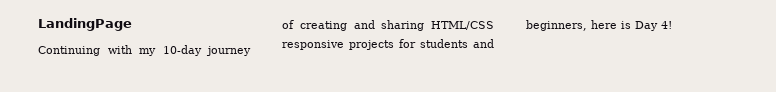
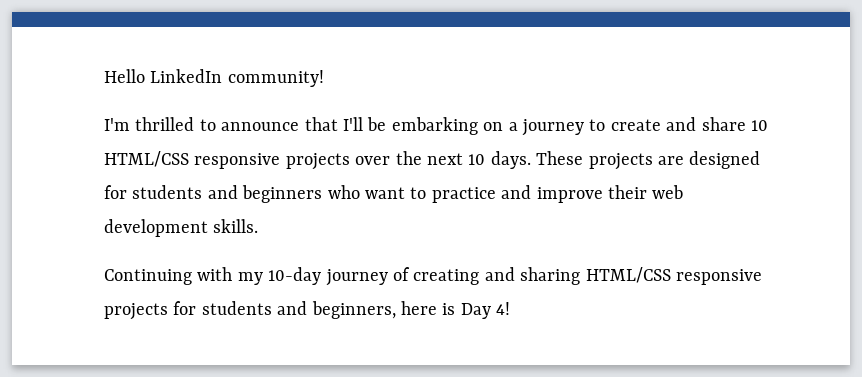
- LandingPage
+ Hello LinkedIn community!
+ I'm thrilled to announce that I'll be embarking on a journey to create and share 10 HTML/CSS responsive projects over the next 10 days. These projects are designed for students and beginners who want to practice and improve their web development skills.

